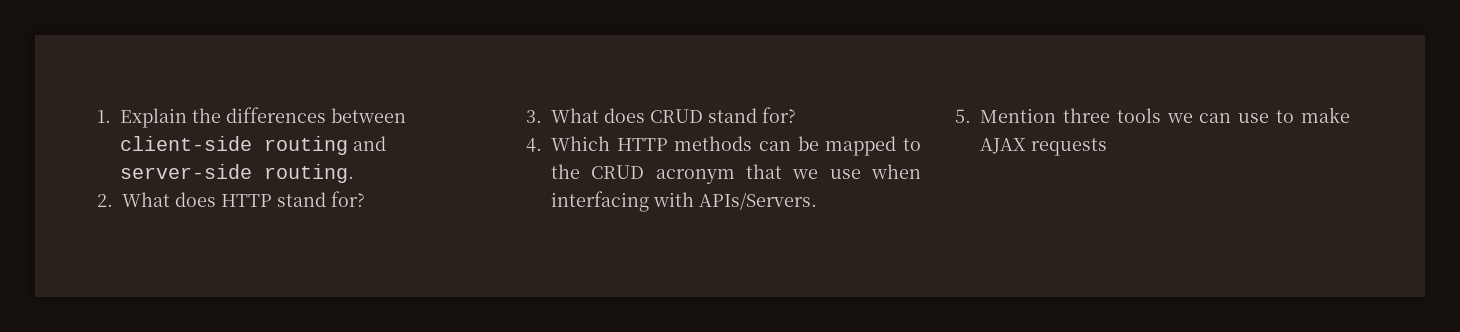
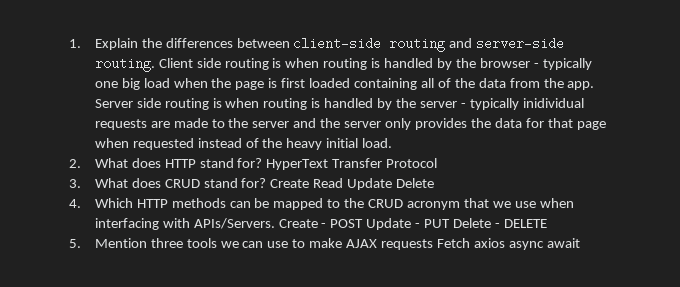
+ Client side routing is when routing is handled by the browser - typically one big load when the page is first loaded containing all of the data from the app. Server side routing is when routing is handled by the server - typically inidividual requests are made to the server and the server only provides the data for that page when requested instead of the heavy initial load.
+ HyperText Transfer Protocol
+ Create Read Update Delete
+ Create - POST Update - PUT Delete - DELETE
- 5. Mention three tools we can use to make AJAX requests
+ 5. Mention three tools we can use to make AJAX requests Fetch axios async await

